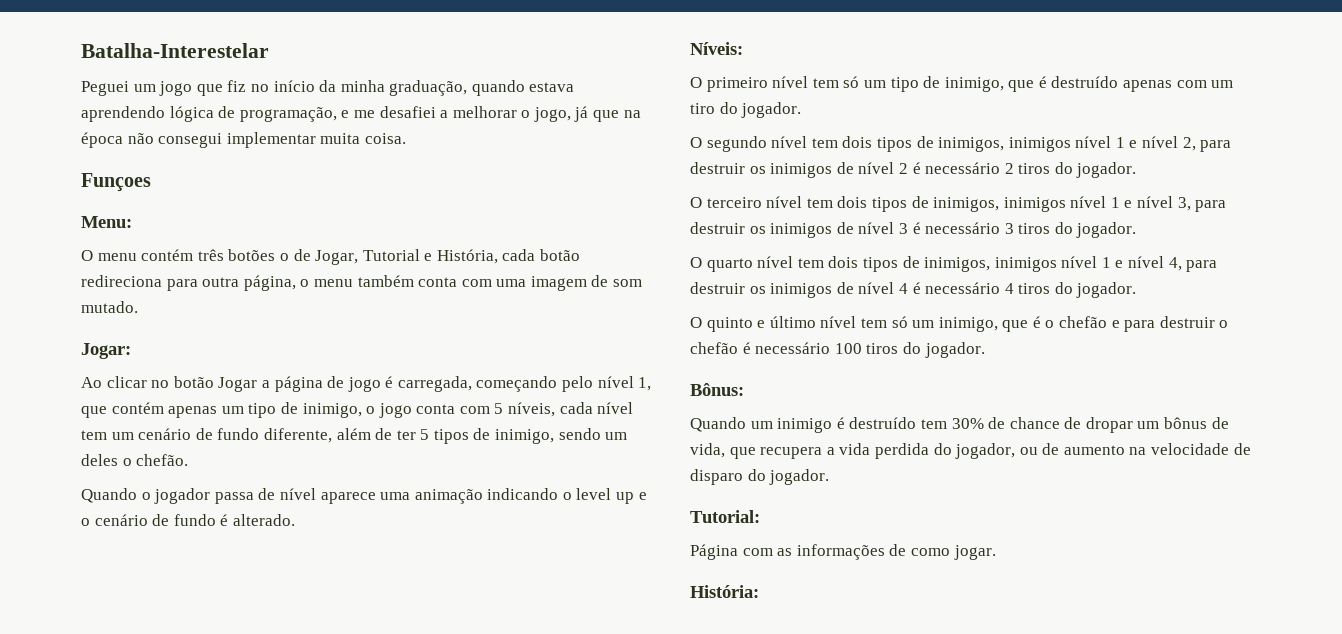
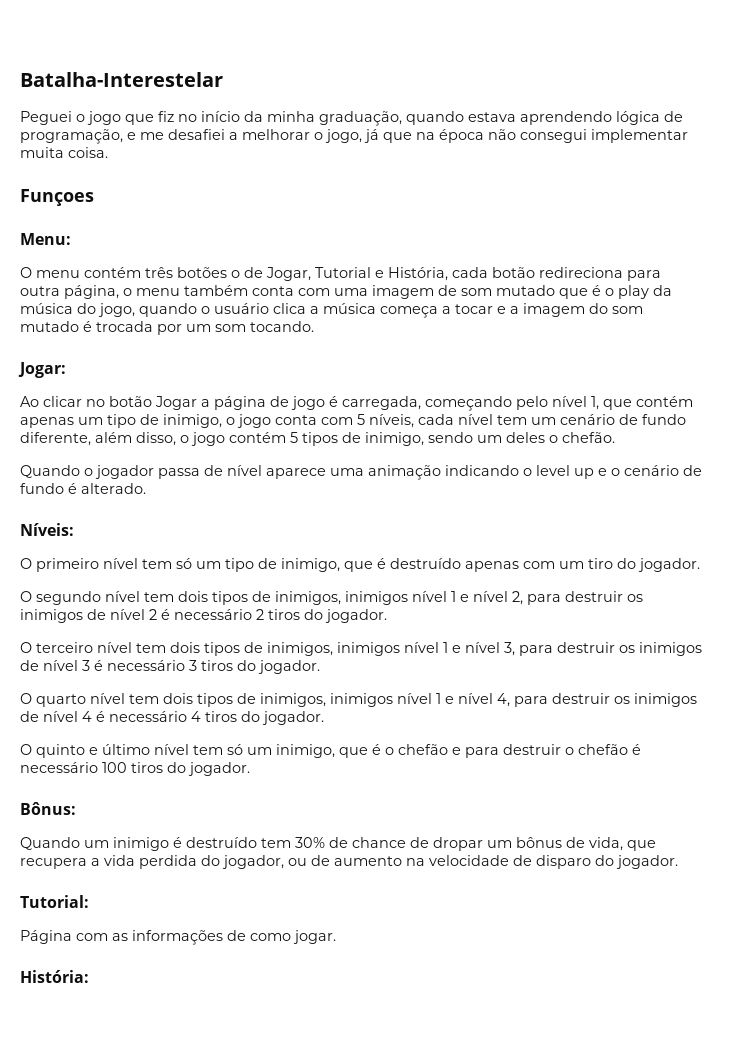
- Peguei um jogo que fiz no início da minha graduação, quando estava aprendendo lógica de programação, e me desafiei a melhorar o jogo, já que na época não consegui implementar muita coisa.
+ Peguei o jogo que fiz no início da minha graduação, quando estava aprendendo lógica de programação, e me desafiei a melhorar o jogo, já que na época não consegui implementar muita coisa.
- O menu contém três botões o de Jogar, Tutorial e História, cada botão redireciona para outra página, o menu também conta com uma imagem de som mutado.
+ O menu contém três botões o de Jogar, Tutorial e História, cada botão redireciona para outra página, o menu também conta com uma imagem de som mutado que é o play da música do jogo, quando o usuário clica a música começa a tocar e a imagem do som mutado é trocada por um som tocando.
- Ao clicar no botão Jogar a página de jogo é carregada, começando pelo nível 1, que contém apenas um tipo de inimigo, o jogo conta com 5 níveis, cada nível tem um cenário de fundo diferente, além de ter 5 tipos de inimigo, sendo um deles o chefão.
+ Ao clicar no botão Jogar a página de jogo é carregada, começando pelo nível 1, que contém apenas um tipo de inimigo, o jogo conta com 5 níveis, cada nível tem um cenário de fundo diferente, além disso, o jogo contém 5 tipos de inimigo, sendo um deles o chefão.

